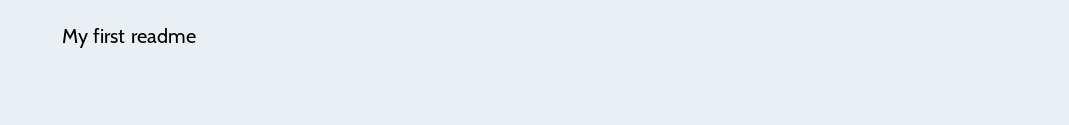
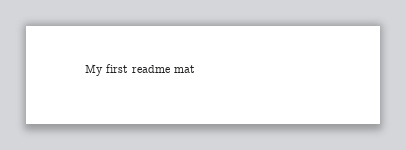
- My first readme
+ My first readme mat

